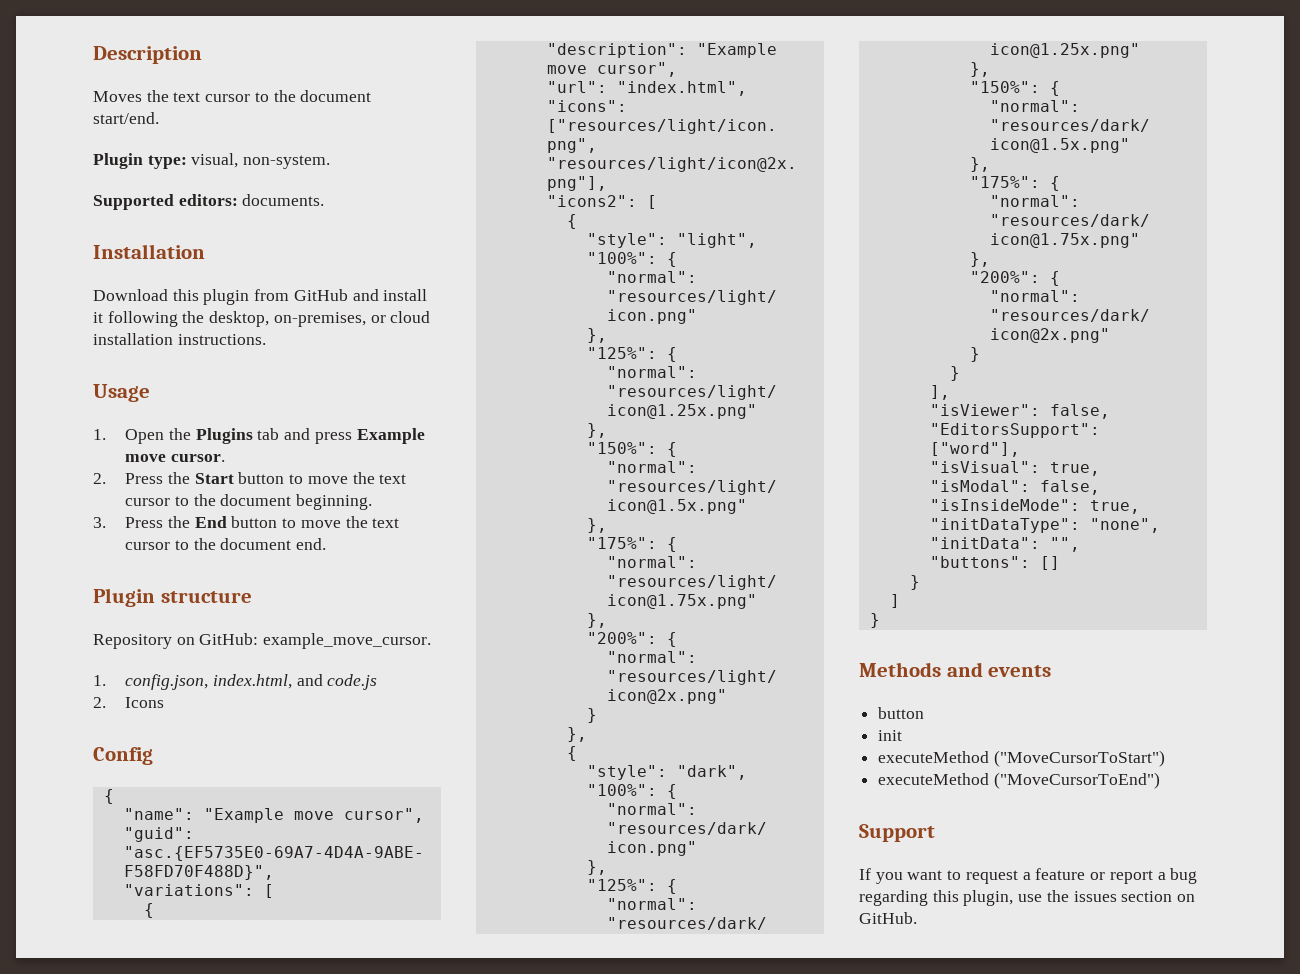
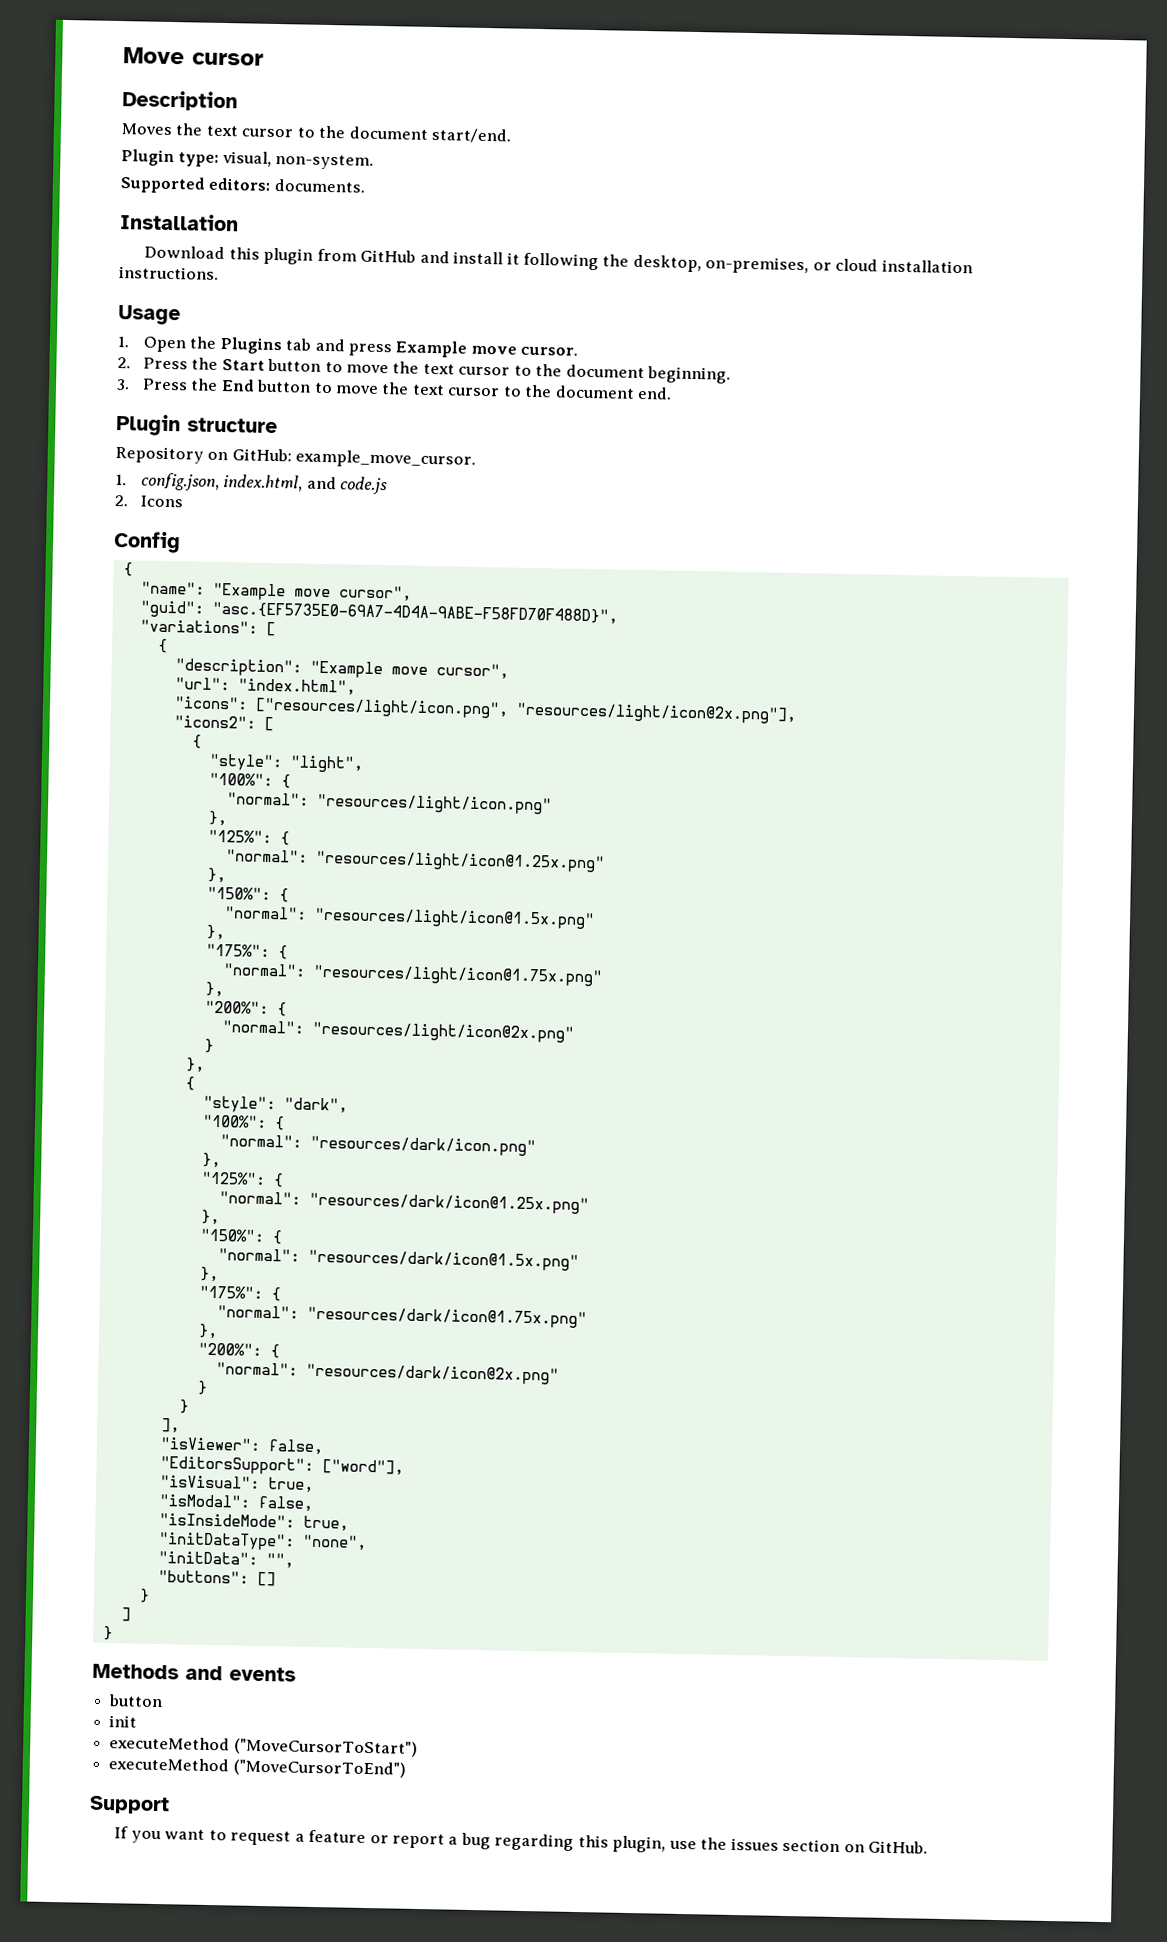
+ Move cursor

